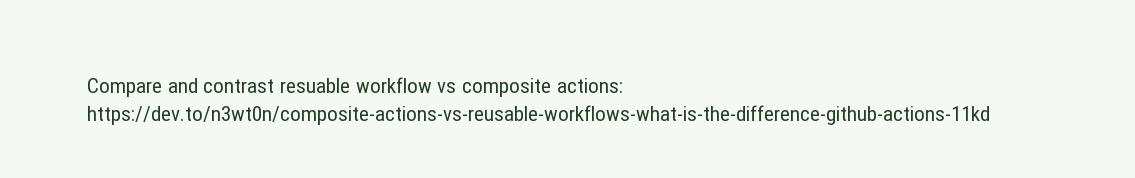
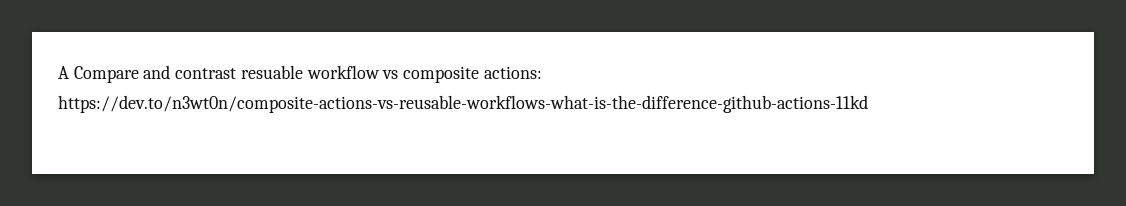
- Compare and contrast resuable workflow vs composite actions: https://dev.to/n3wt0n/composite-actions-vs-reusable-workflows-what-is-the-difference-github-actions-11kd
+ A Compare and contrast resuable workflow vs composite actions: https://dev.to/n3wt0n/composite-actions-vs-reusable-workflows-what-is-the-difference-github-actions-11kd

